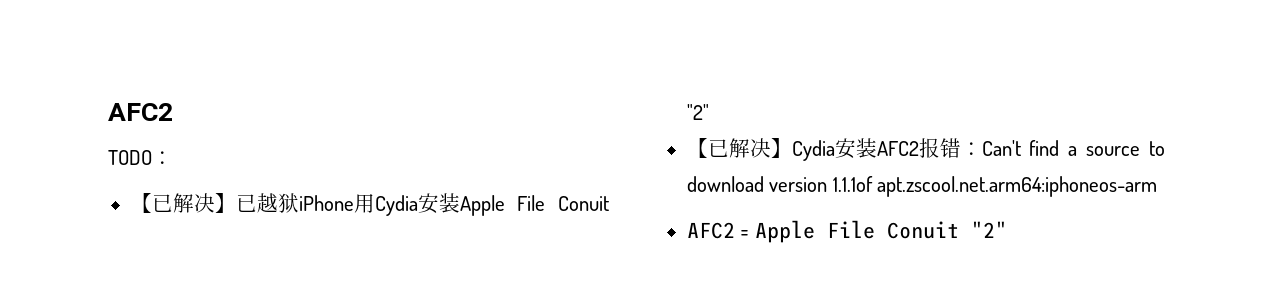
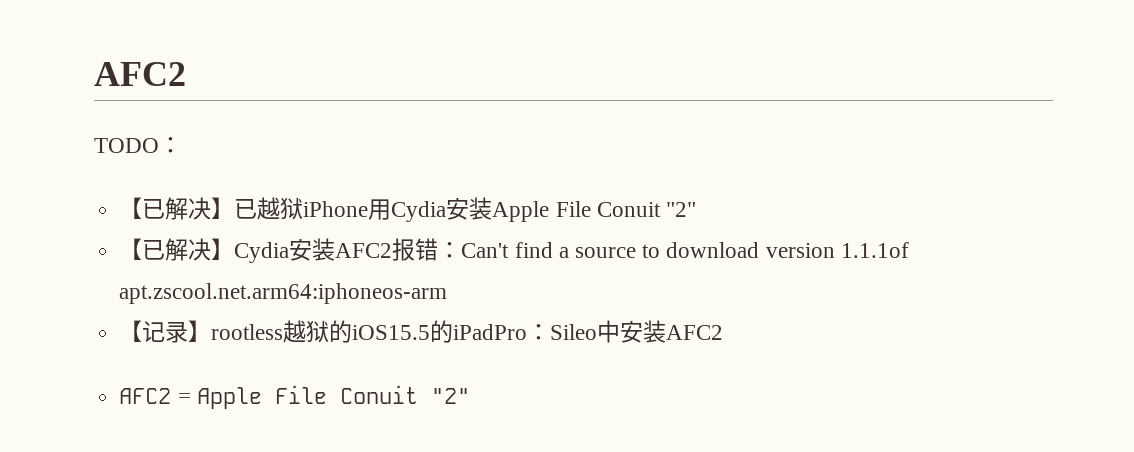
+ 【记录】rootless越狱的iOS15.5的iPadPro：Sileo中安装AFC2

